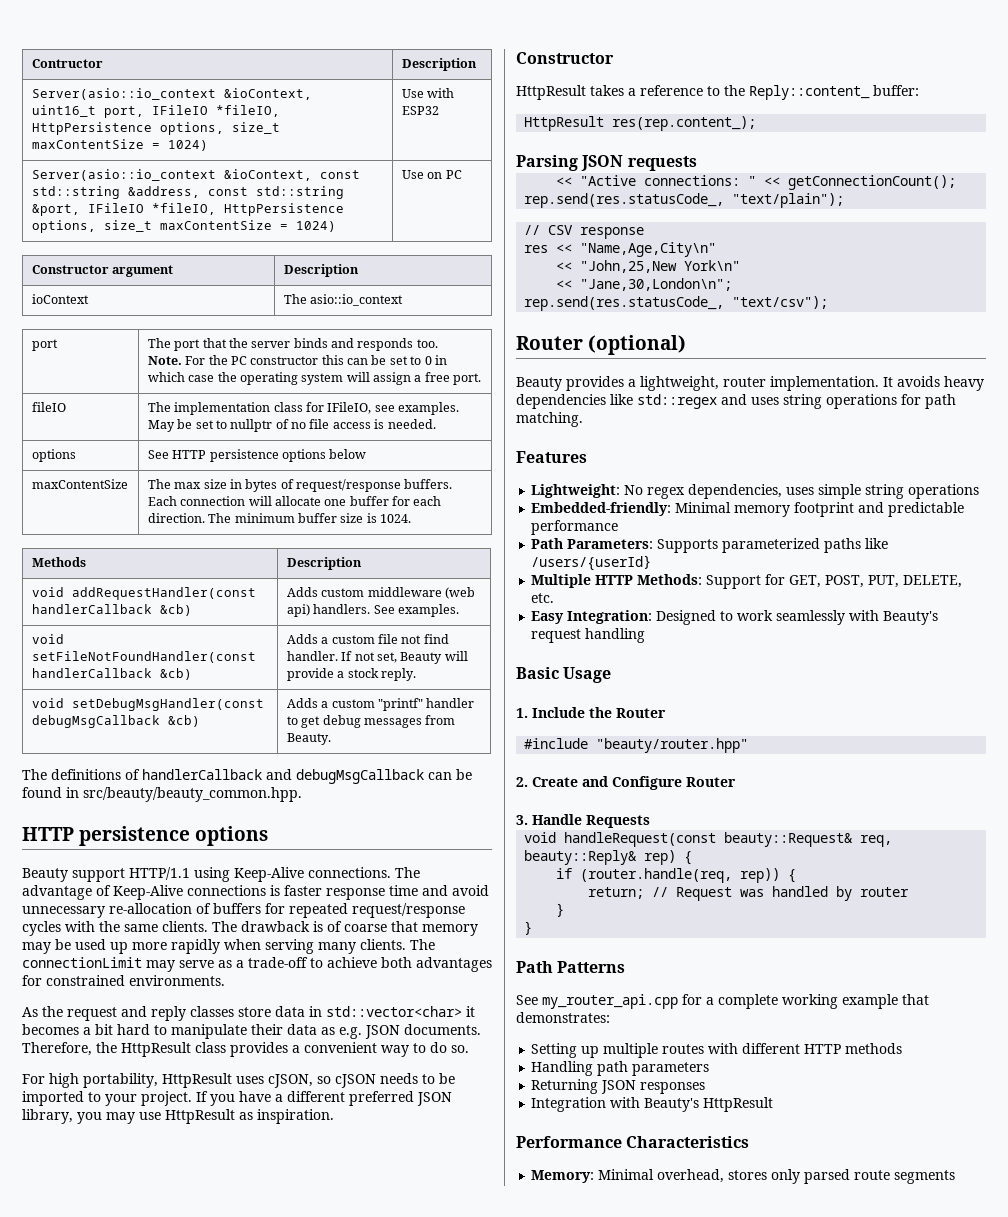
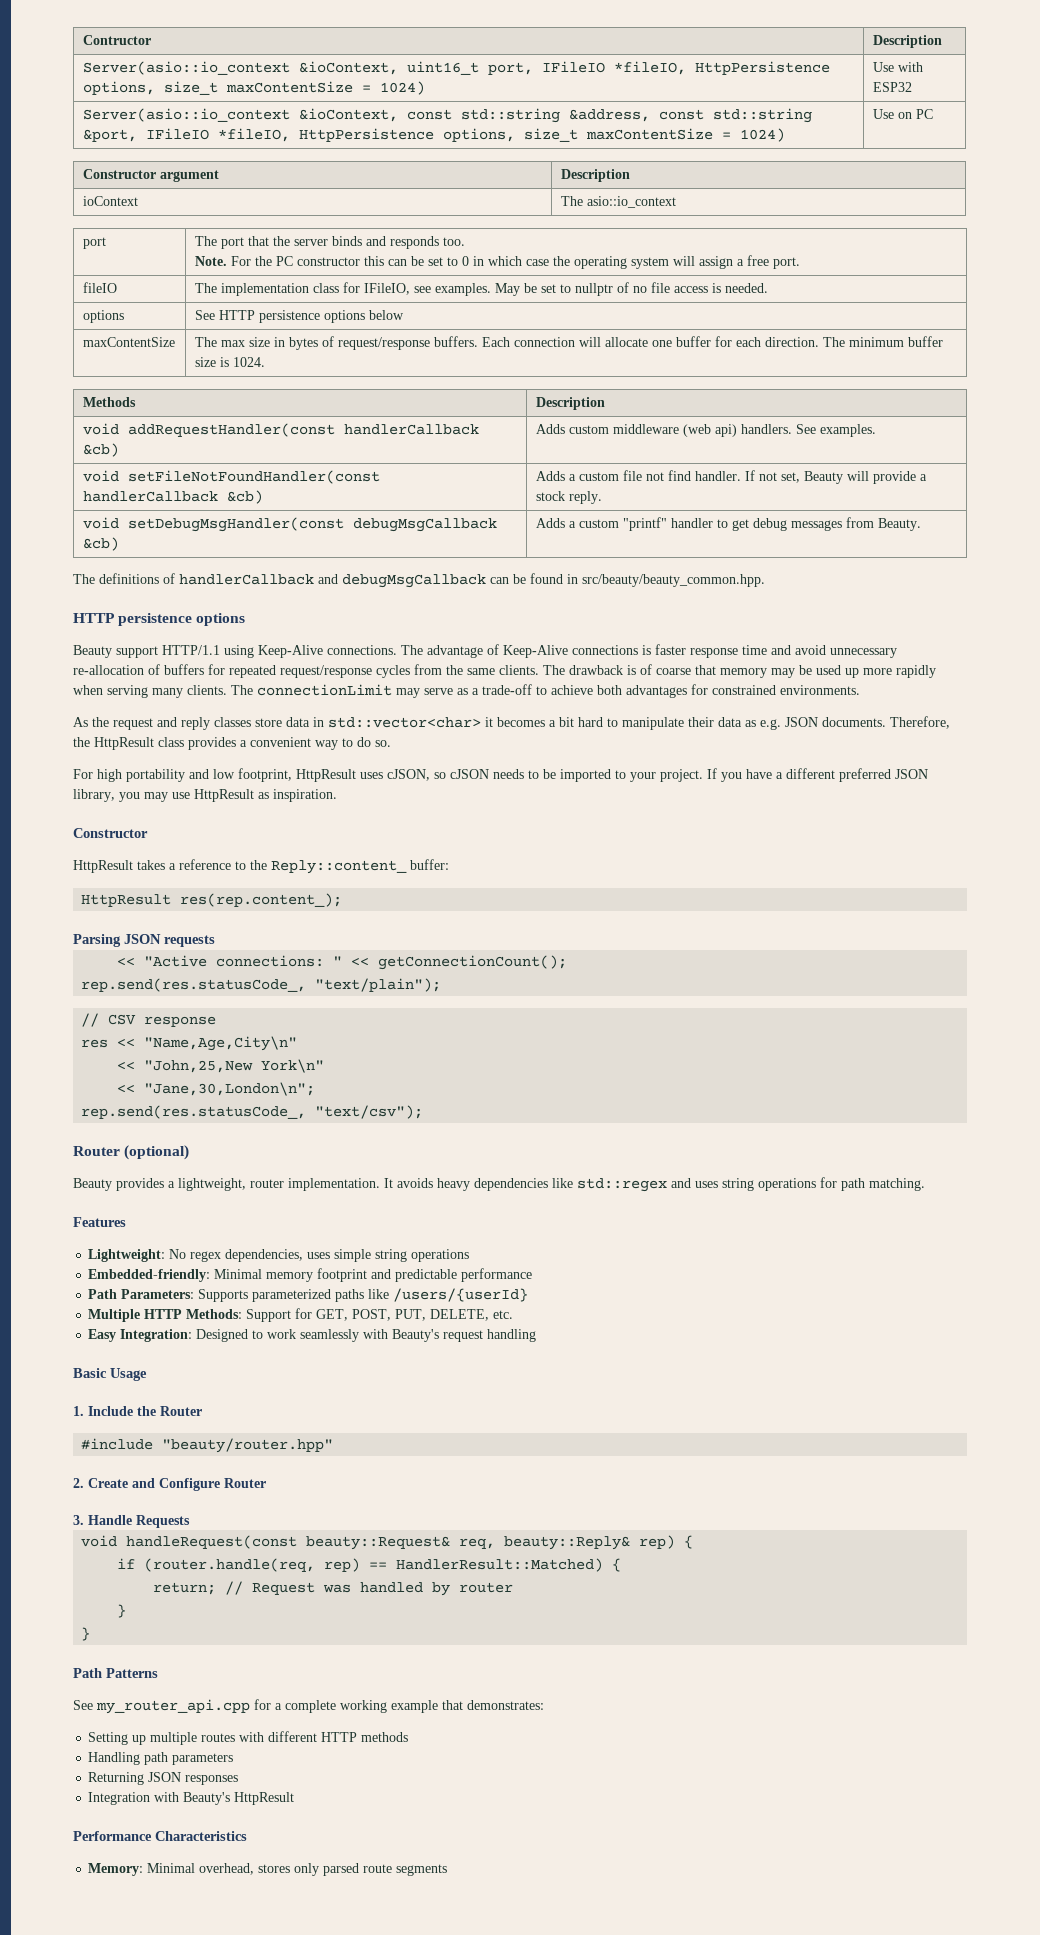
- The advantage of Keep-Alive connections is faster response time and avoid unnecessary re-allocation of buffers for repeated request/response cycles with the same clients.
+ The advantage of Keep-Alive connections is faster response time and avoid unnecessary re-allocation of buffers for repeated request/response cycles from the same clients.
- For high portability, HttpResult uses cJSON, so cJSON needs to be imported to your project.
+ For high portability and low footprint, HttpResult uses cJSON, so cJSON needs to be imported to your project.
- if (router.handle(req, rep)) {
+ if (router.handle(req, rep) == HandlerResult::Matched) {

